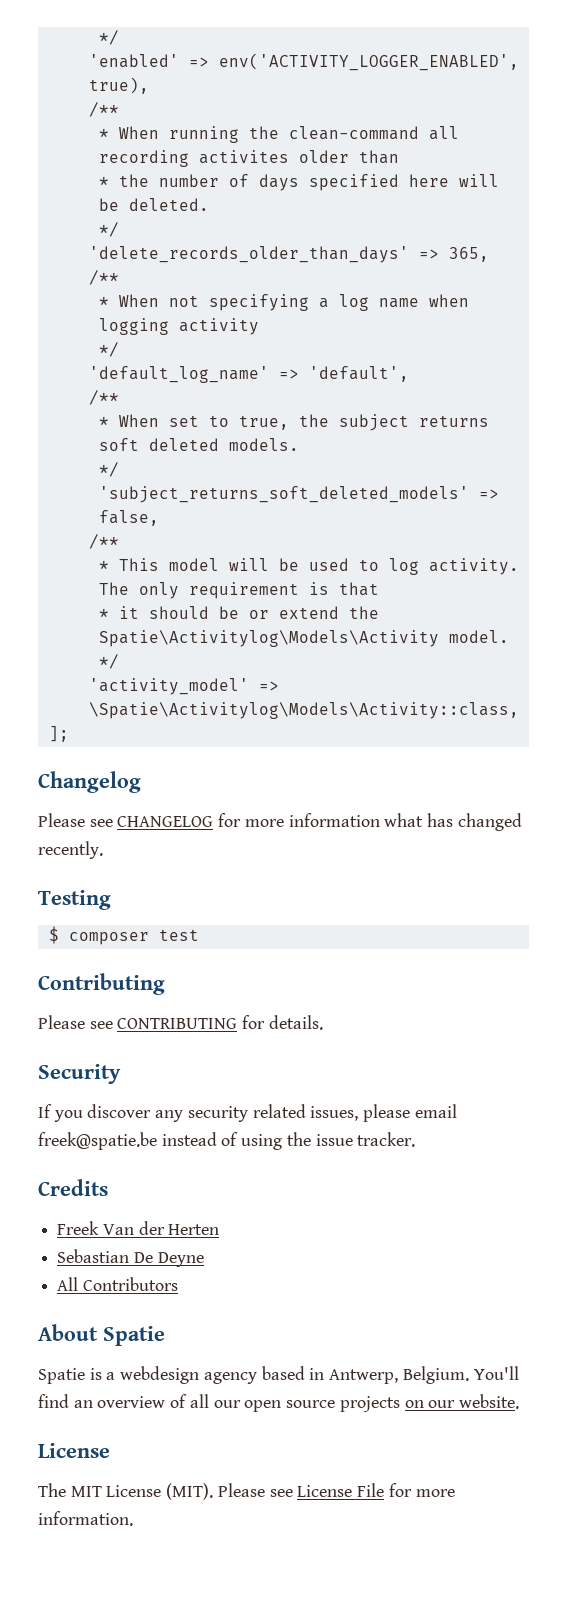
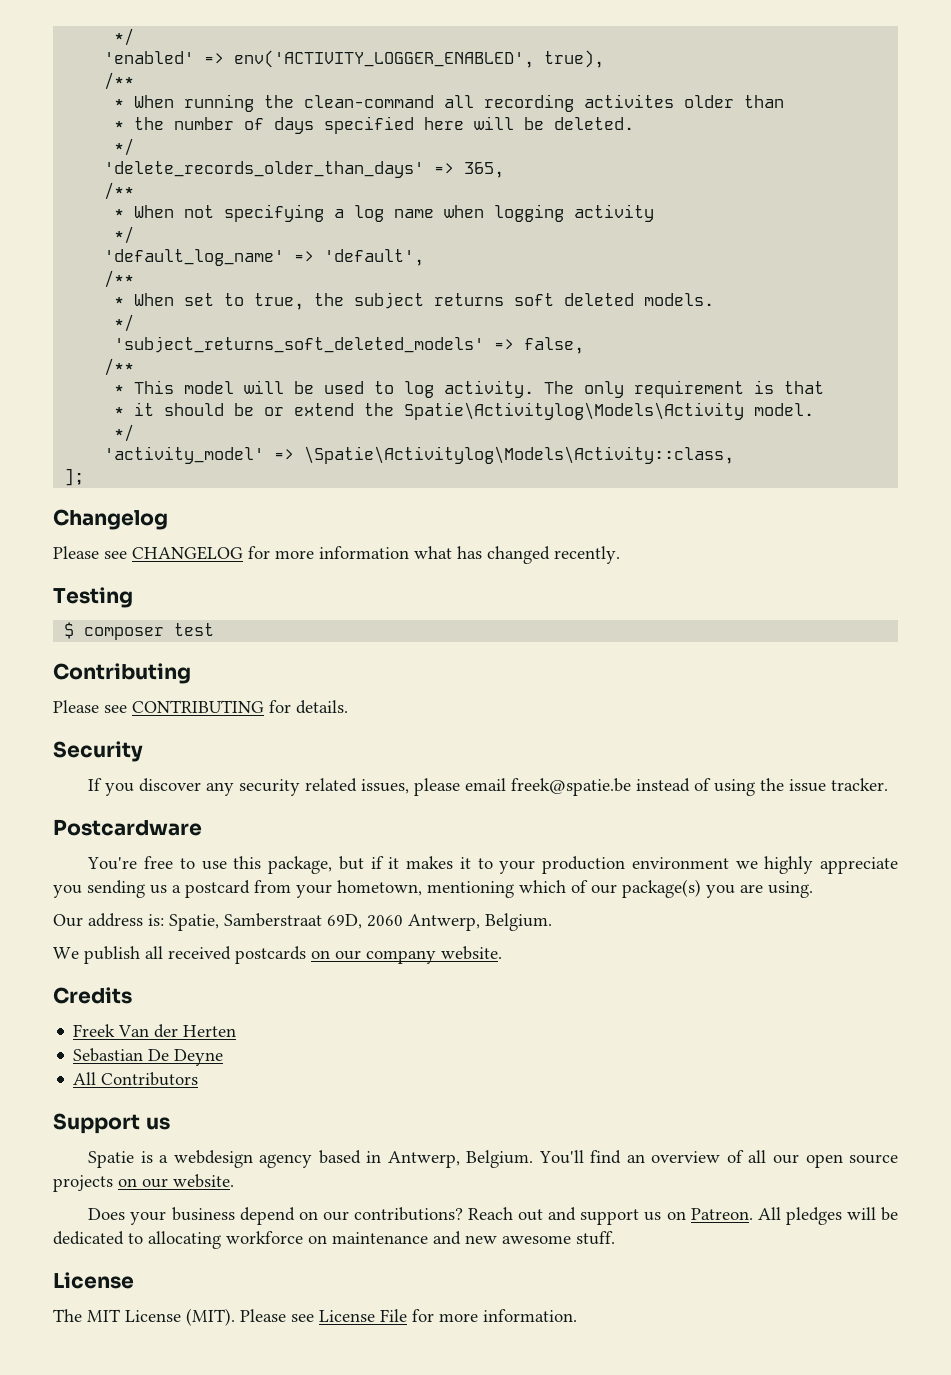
+ Postcardware
+ You're free to use this package, but if it makes it to your production environment we highly appreciate you sending us a postcard from your hometown, mentioning which of our package(s) you are using.
+ Our address is: Spatie, Samberstraat 69D, 2060 Antwerp, Belgium.
+ We publish all received postcards on our company website.
- About Spatie
+ Support us
+ Does your business depend on our contributions? Reach out and support us on Patreon. All pledges will be dedicated to allocating workforce on maintenance and new awesome stuff.

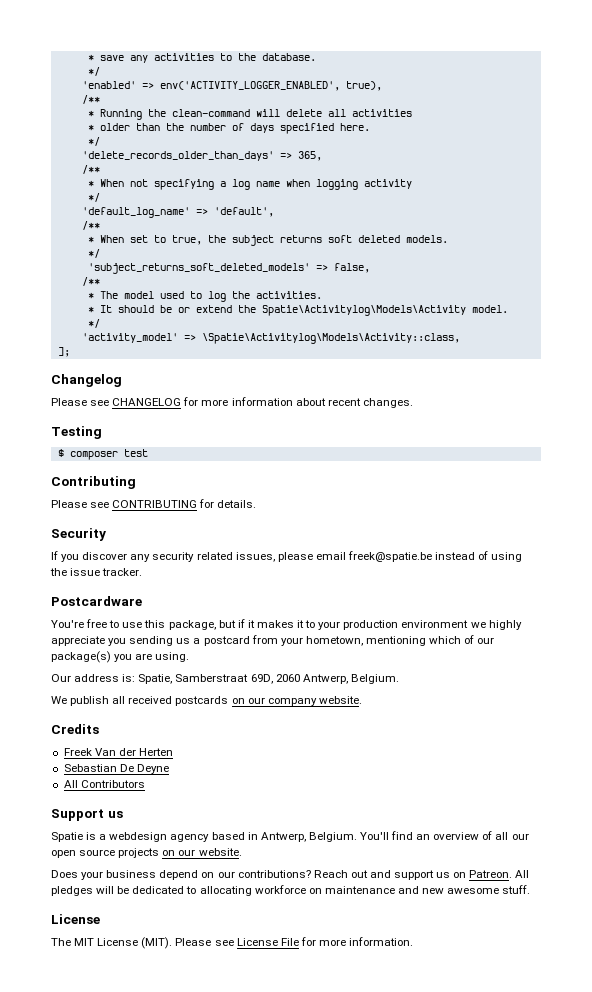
+ * save any activities to the database.
- * When running the clean-command all recording activites older than
- * the number of days specified here will be deleted.
+ * Running the clean-command will delete all activities
+ * older than the number of days specified here.
- * This model will be used to log activity. The only requirement is that
- * it should be or extend the Spatie\Activitylog\Models\Activity model.
+ * The model used to log the activities.
+ * It should be or extend the Spatie\Activitylog\Models\Activity model.
- Please see CHANGELOG for more information what has changed recently.
+ Please see CHANGELOG for more information about recent changes.

